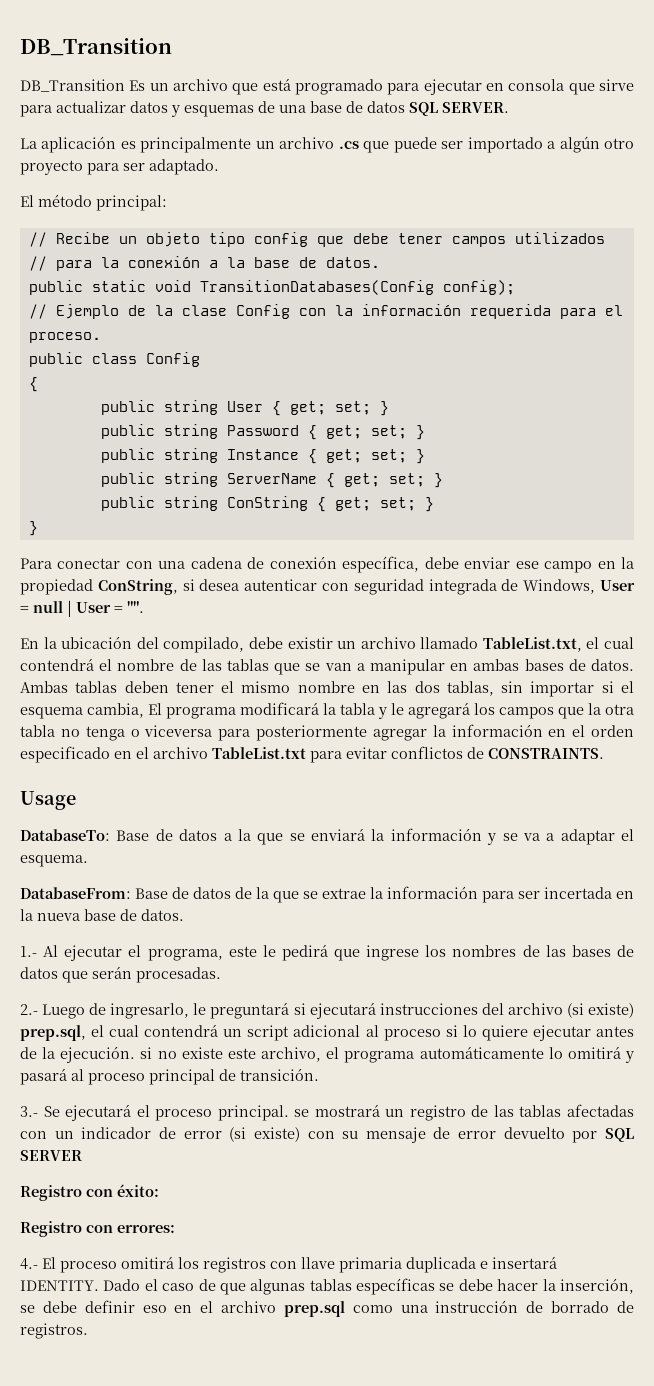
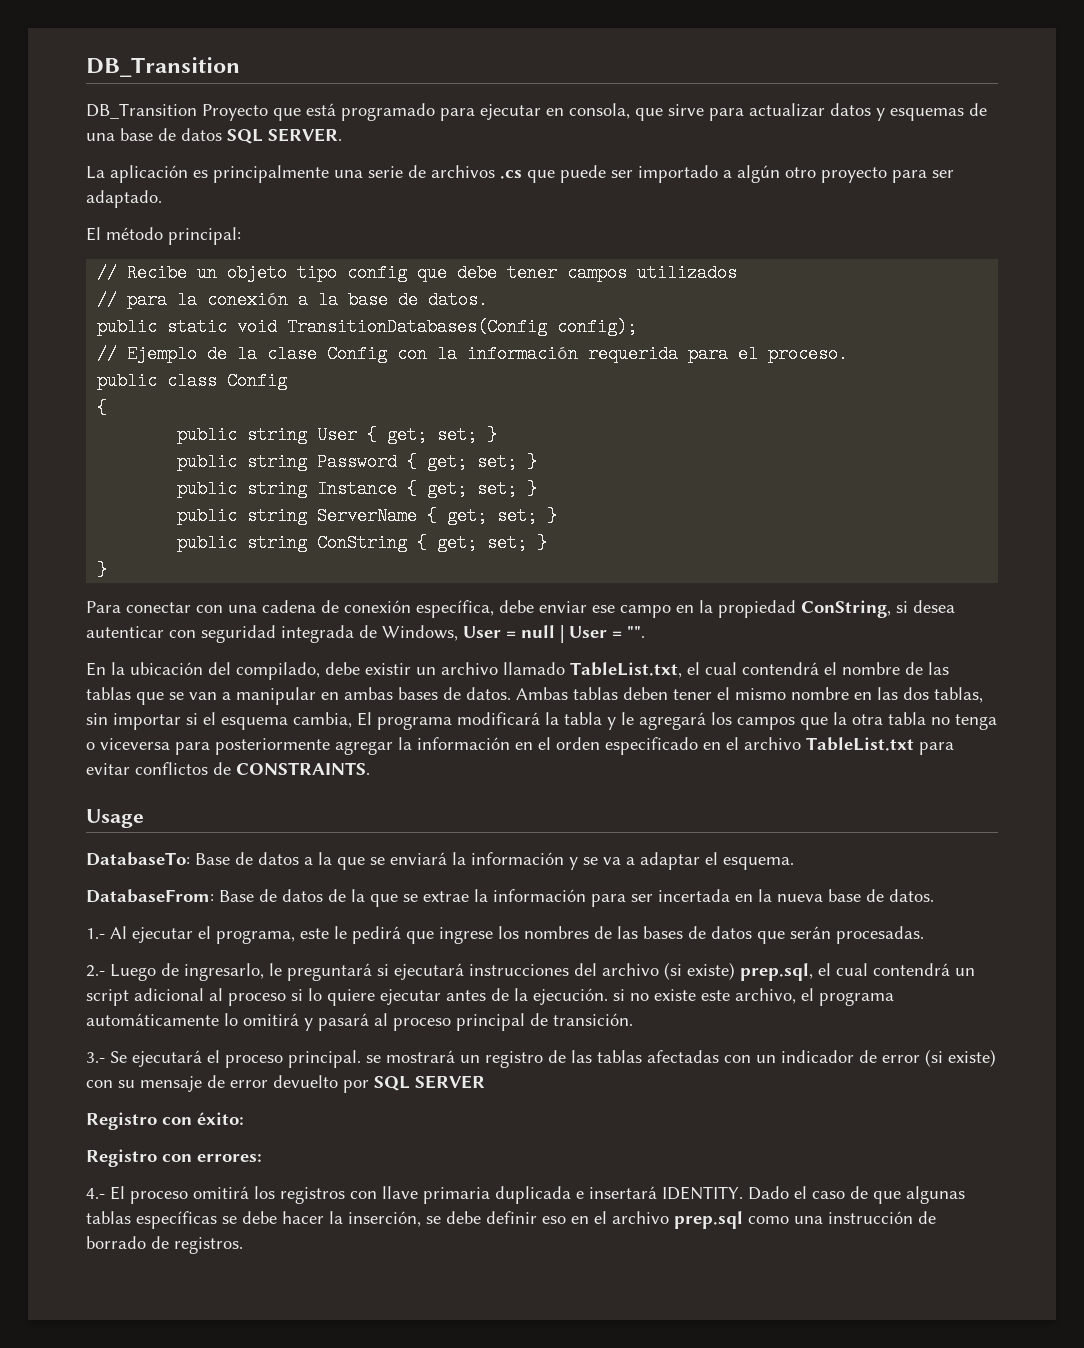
- DB_Transition Es un archivo que está programado para ejecutar en consola que sirve para actualizar datos y esquemas de una base de datos SQL SERVER.
+ DB_Transition Proyecto que está programado para ejecutar en consola, que sirve para actualizar datos y esquemas de una base de datos SQL SERVER.
- La aplicación es principalmente un archivo .cs que puede ser importado a algún otro proyecto para ser adaptado.
+ La aplicación es principalmente una serie de archivos .cs que puede ser importado a algún otro proyecto para ser adaptado.

